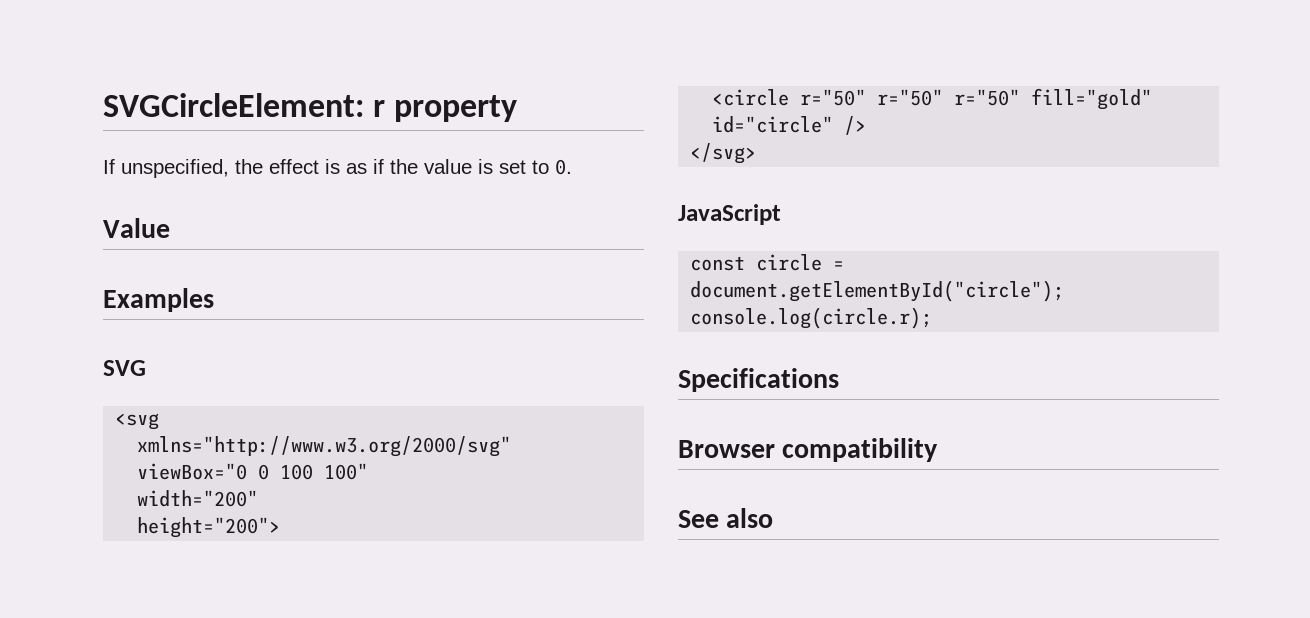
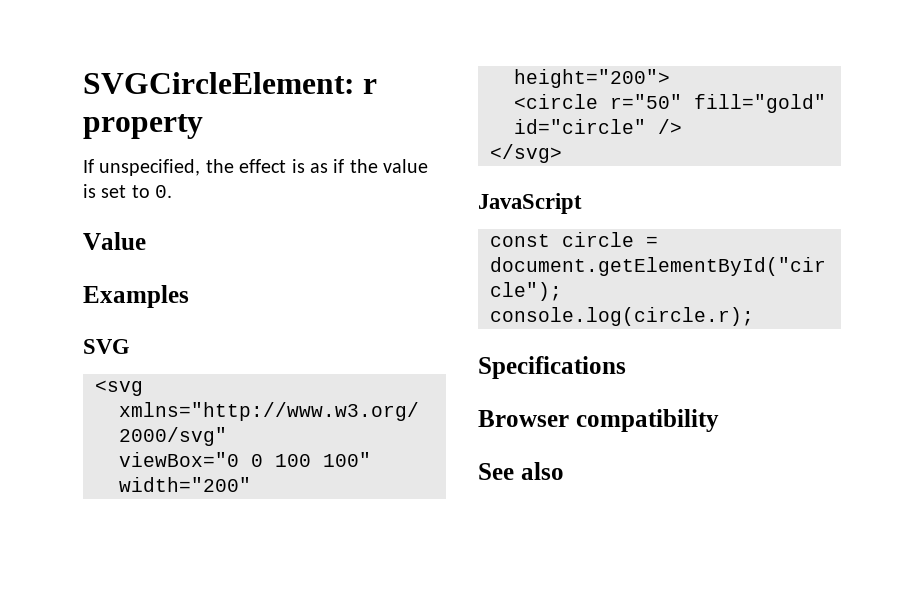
- <circle r="50" r="50" r="50" fill="gold" id="circle" />
+ <circle r="50" fill="gold" id="circle" />

